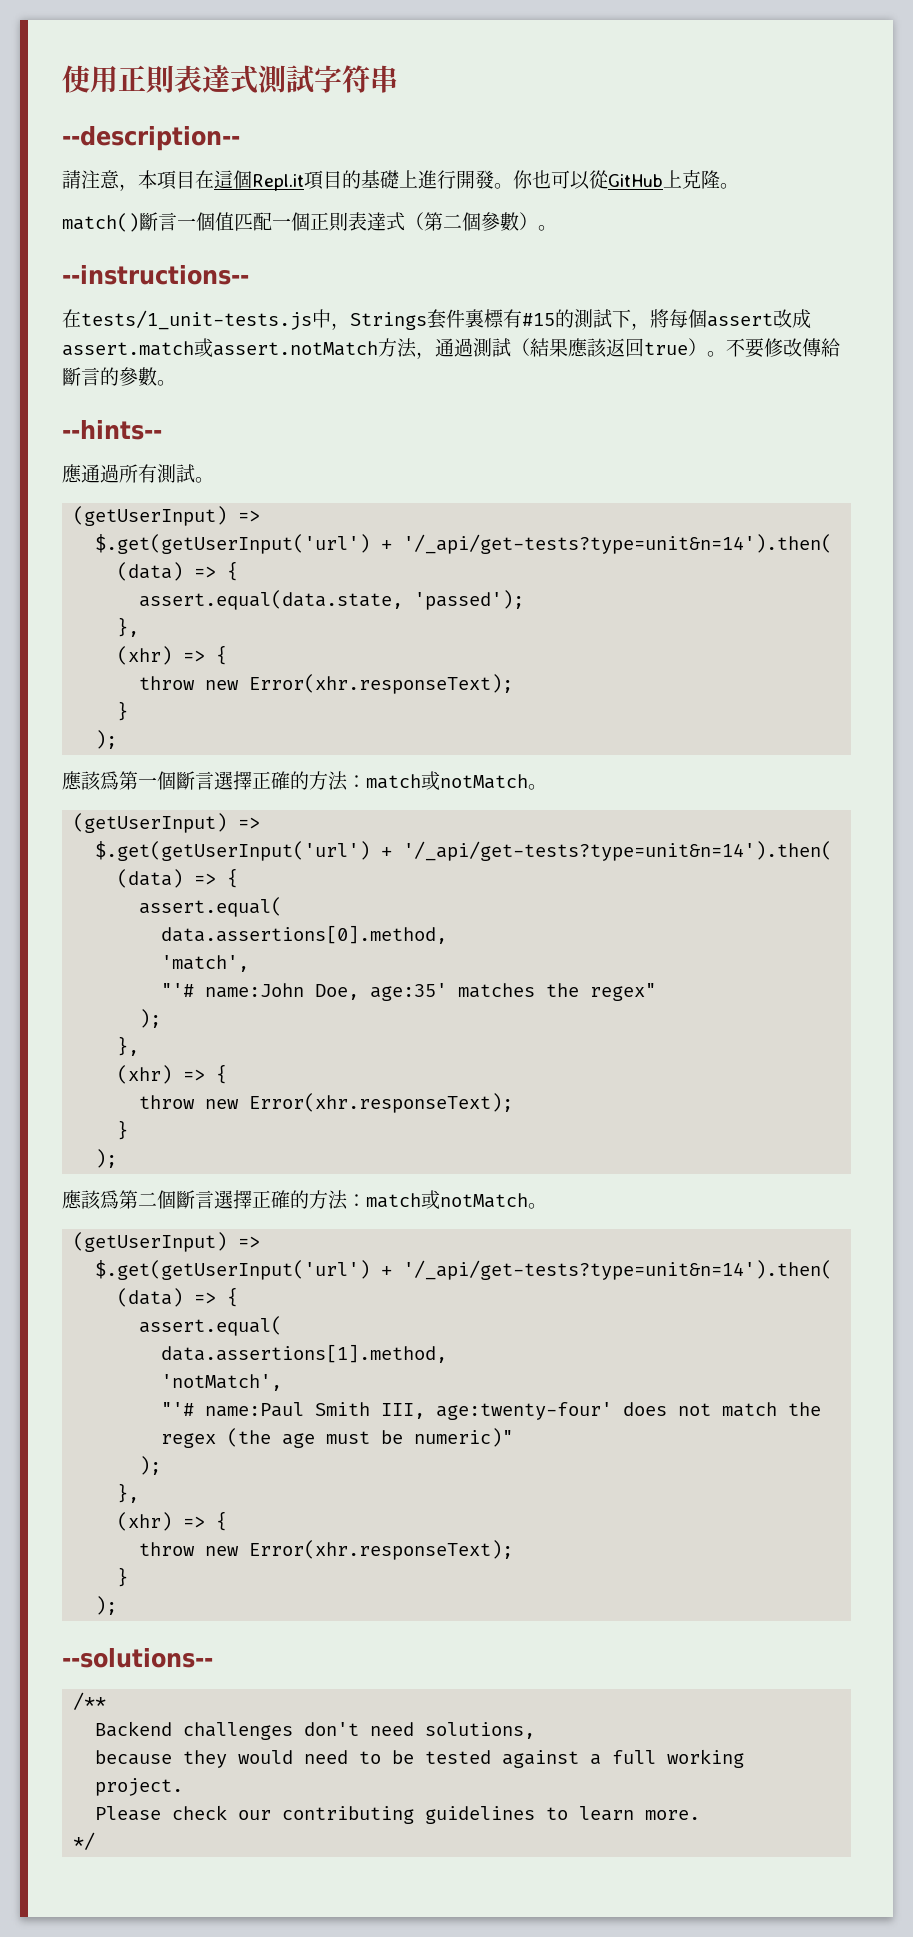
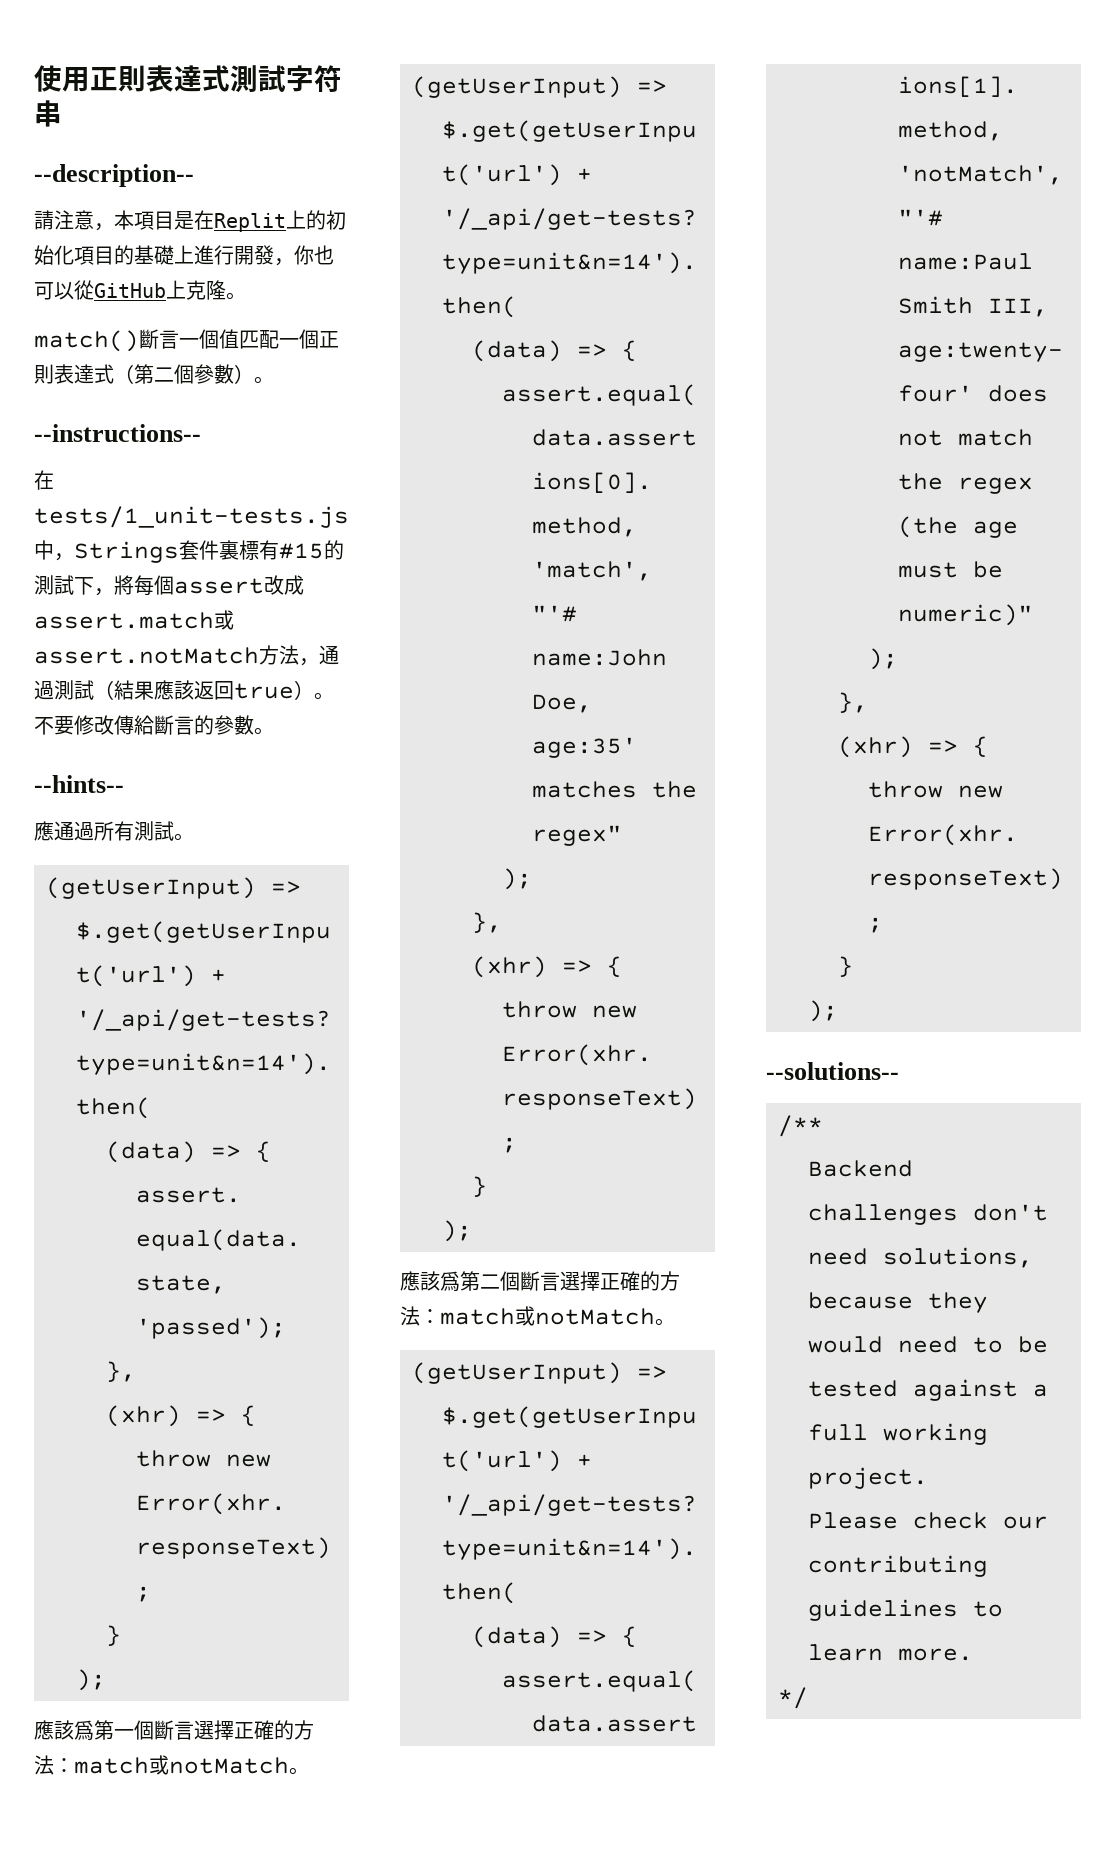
- 請注意，本項目在這個Repl.it項目的基礎上進行開發。你也可以從GitHub上克隆。
+ 請注意，本項目是在Replit上的初始化項目的基礎上進行開發，你也可以從GitHub上克隆。

